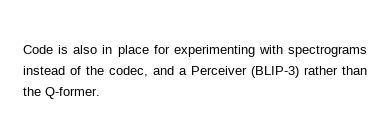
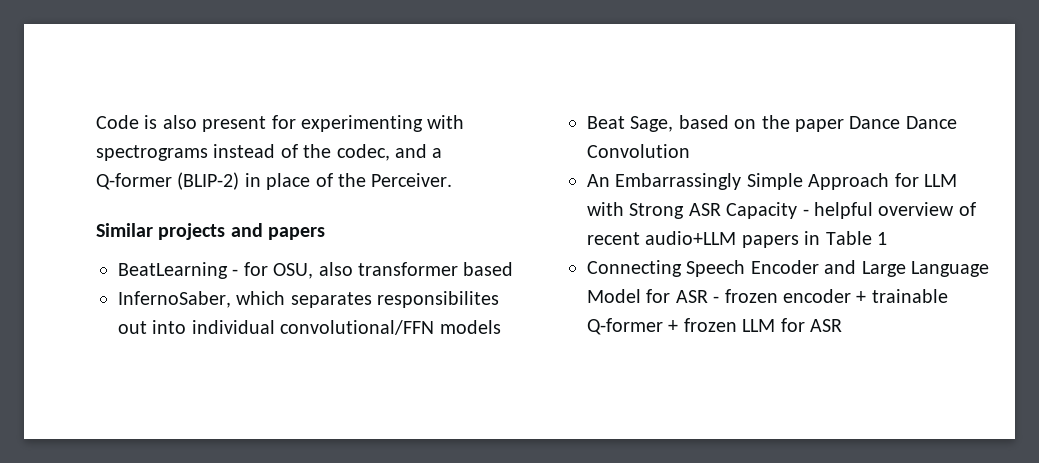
- Code is also in place for experimenting with spectrograms instead of the codec, and a Perceiver (BLIP-3) rather than the Q-former.
+ Code is also present for experimenting with spectrograms instead of the codec, and a Q-former (BLIP-2) in place of the Perceiver.
+ Similar projects and papers
+ BeatLearning - for OSU, also transformer based
+ InfernoSaber, which separates responsibilites out into individual convolutional/FFN models
+ Beat Sage, based on the paper Dance Dance Convolution
+ An Embarrassingly Simple Approach for LLM with Strong ASR Capacity - helpful overview of recent audio+LLM papers in Table 1
+ Connecting Speech Encoder and Large Language Model for ASR - frozen encoder + trainable Q-former + frozen LLM for ASR

